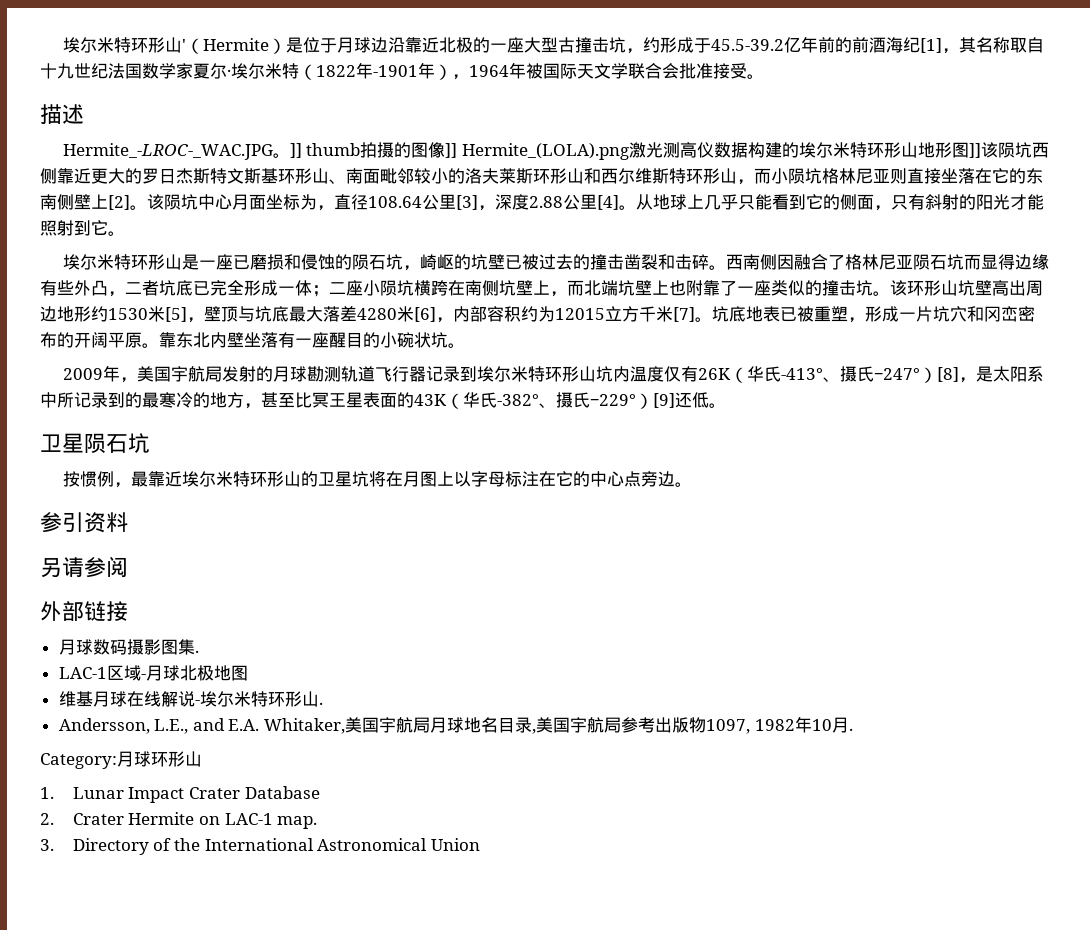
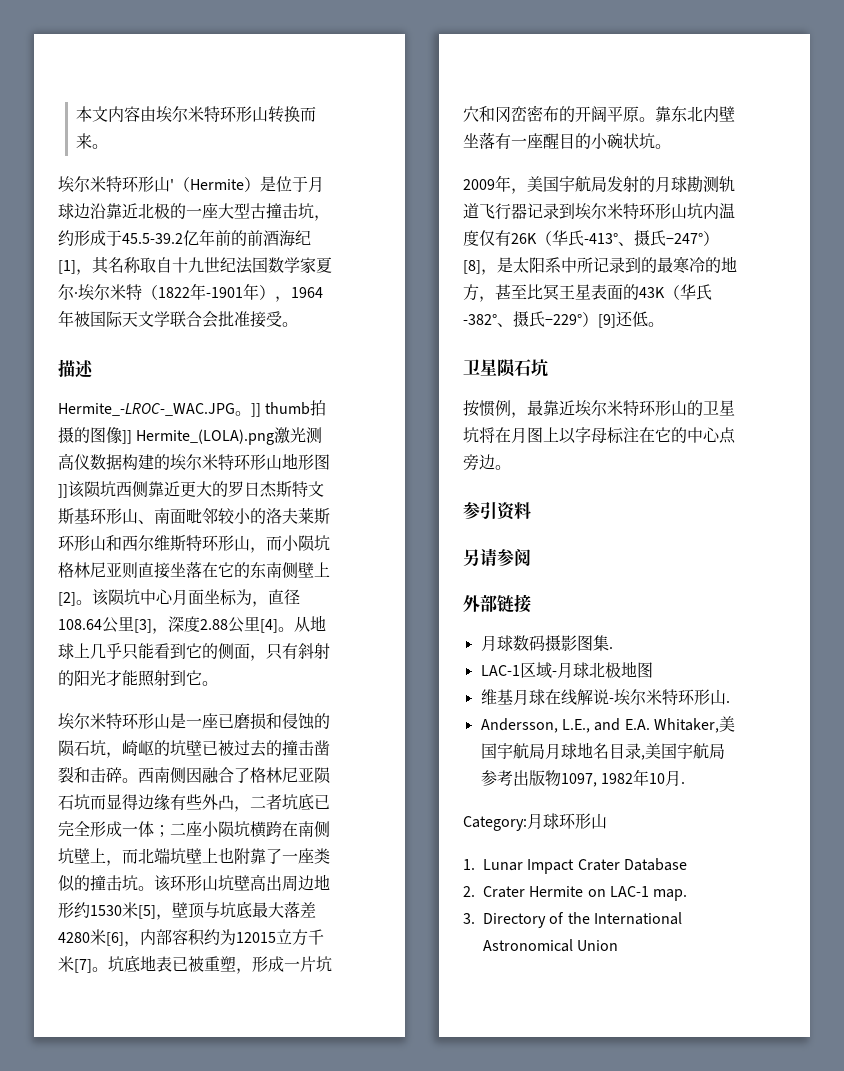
+ 本文内容由埃尔米特环形山转换而来。

